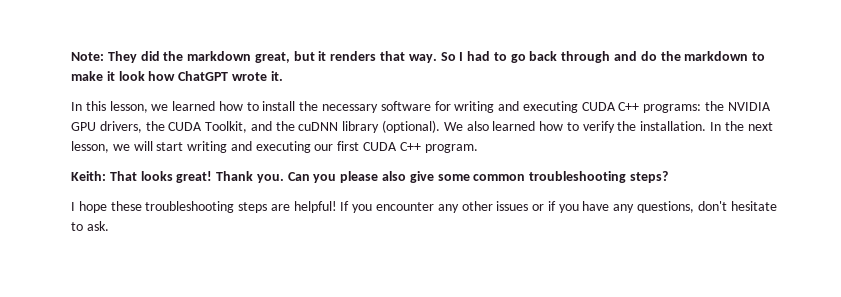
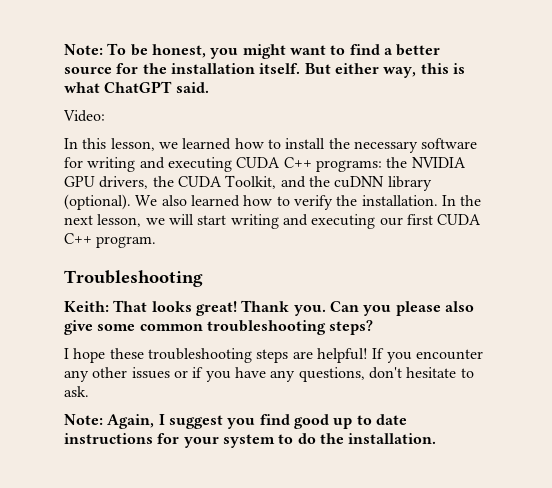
- Note: They did the markdown great, but it renders that way. So I had to go back through and do the markdown to make it look how ChatGPT wrote it.
+ Note: To be honest, you might want to find a better source for the installation itself. But either way, this is what ChatGPT said.
+ Video:
+ Troubleshooting
+ Note: Again, I suggest you find good up to date instructions for your system to do the installation.

